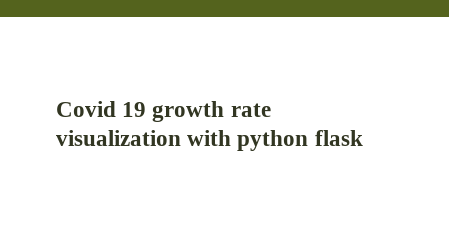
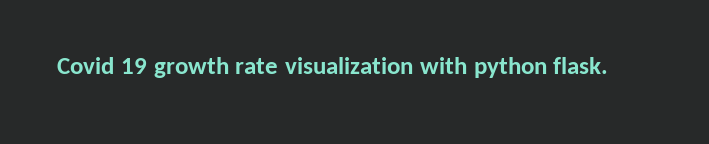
- Covid 19 growth rate visualization with python flask
+ Covid 19 growth rate visualization with python flask.

